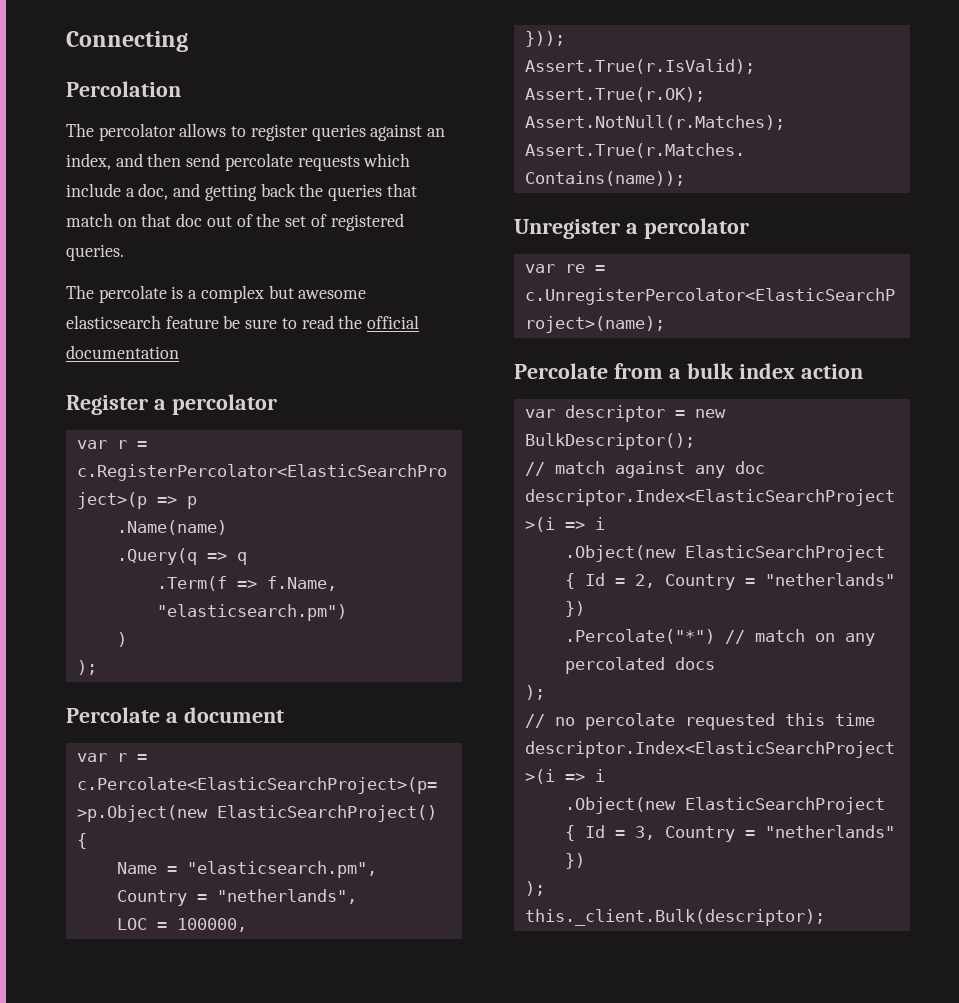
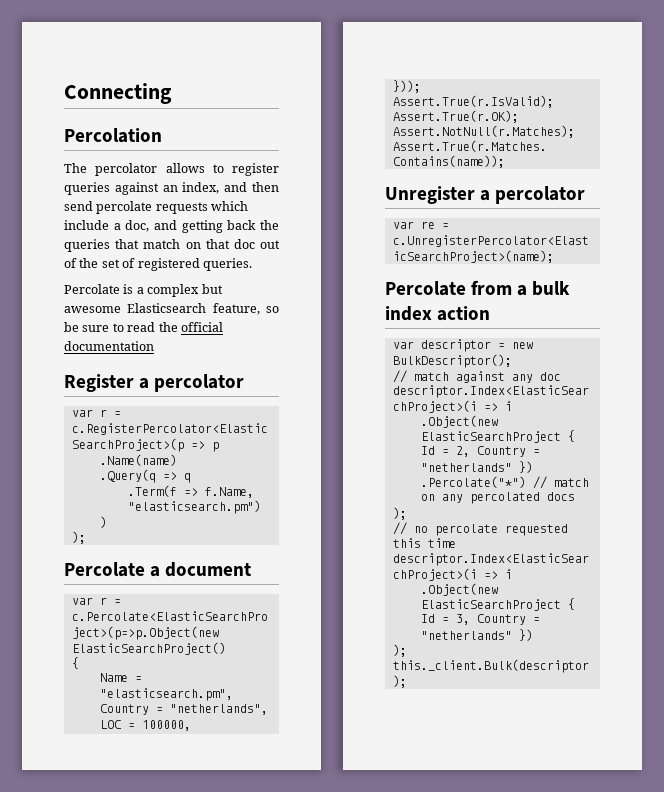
- The percolate is a complex but awesome elasticsearch feature be sure to read the official documentation
+ Percolate is a complex but awesome Elasticsearch feature, so be sure to read the official documentation

